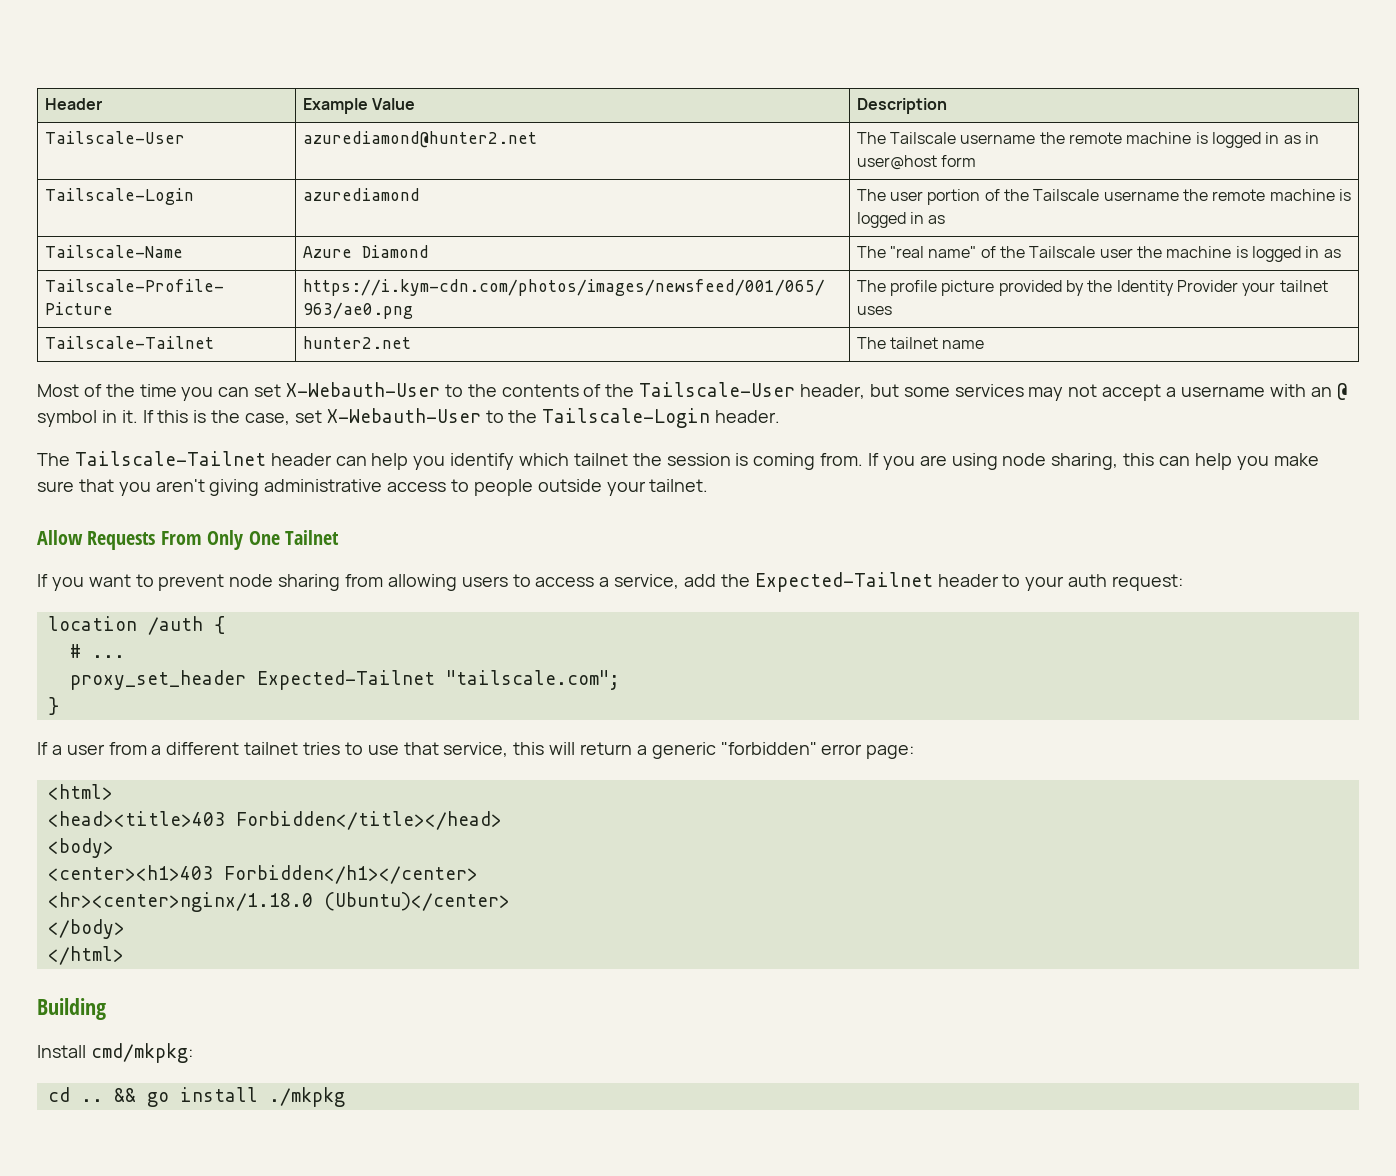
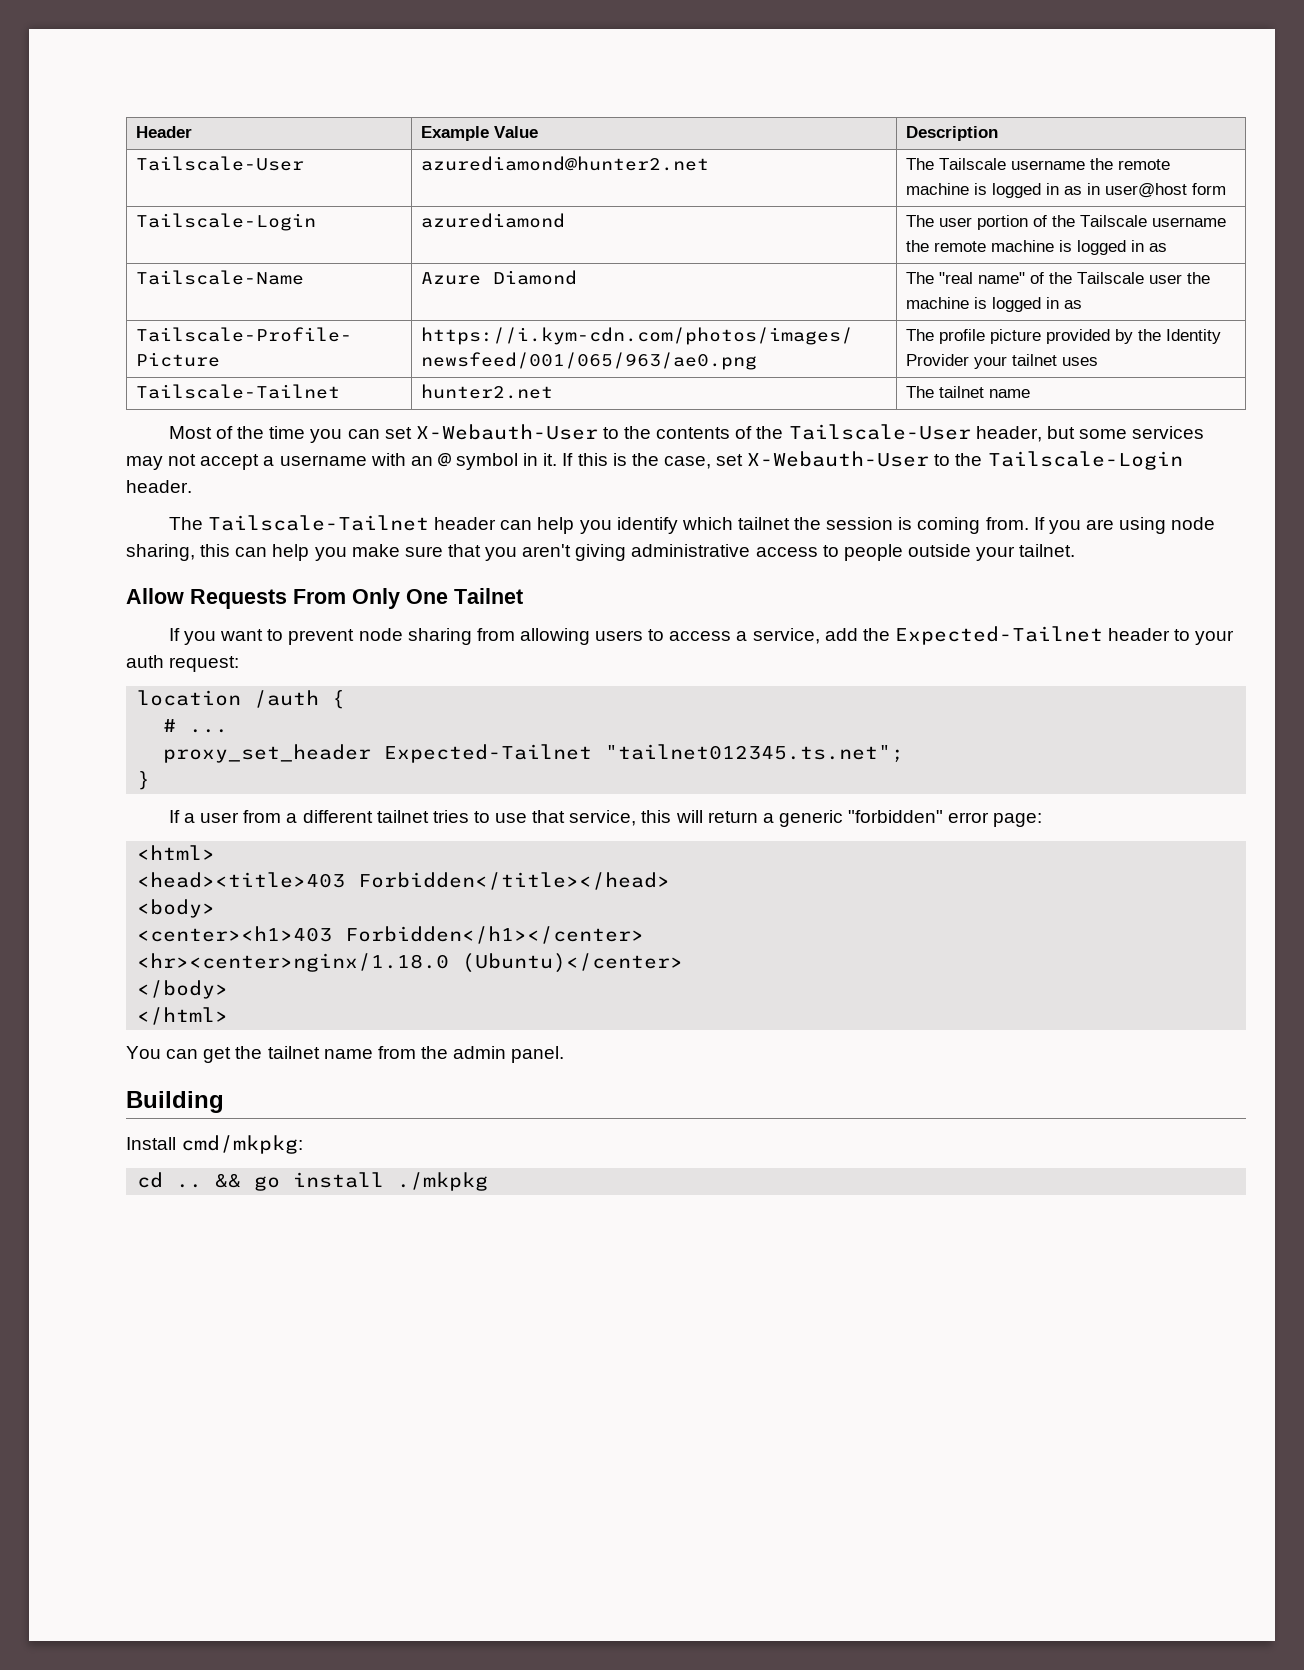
- proxy_set_header Expected-Tailnet "tailscale.com";
+ proxy_set_header Expected-Tailnet "tailnet012345.ts.net";
+ You can get the tailnet name from the admin panel.

